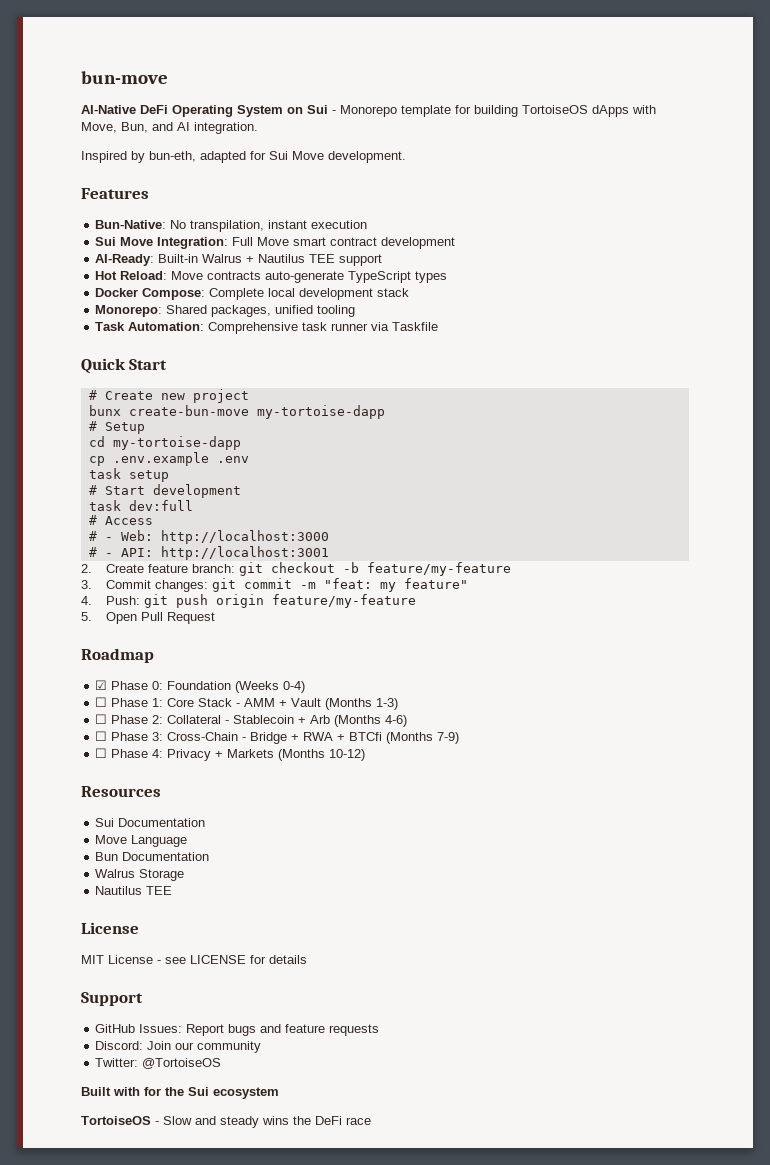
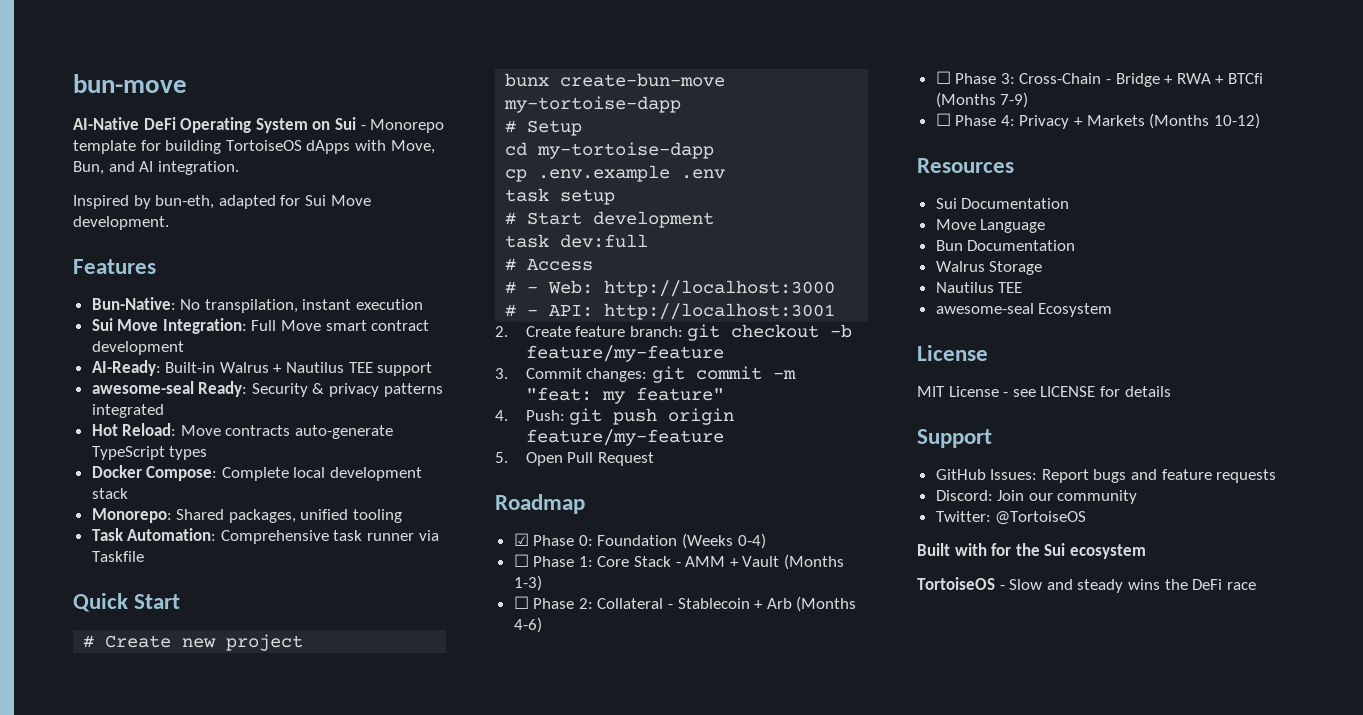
+ awesome-seal Ready: Security & privacy patterns integrated
+ awesome-seal Ecosystem

